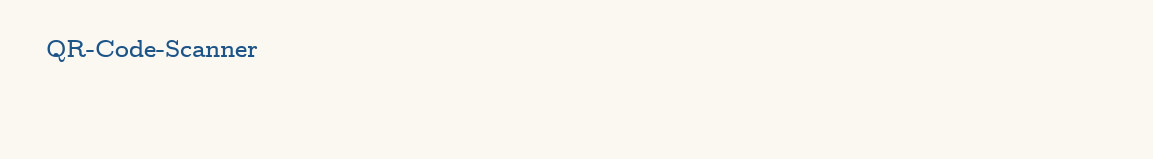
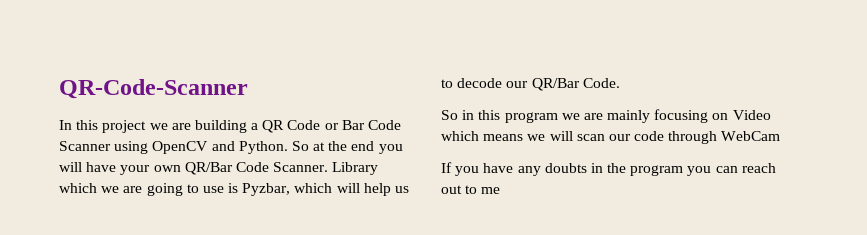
+ In this project we are building a QR Code or Bar Code Scanner using OpenCV and Python. So at the end you will have your own QR/Bar Code Scanner. Library which we are going to use is Pyzbar, which will help us to decode our QR/Bar Code.
+ So in this program we are mainly focusing on Video which means we will scan our code through WebCam
+ If you have any doubts in the program you can reach out to me

